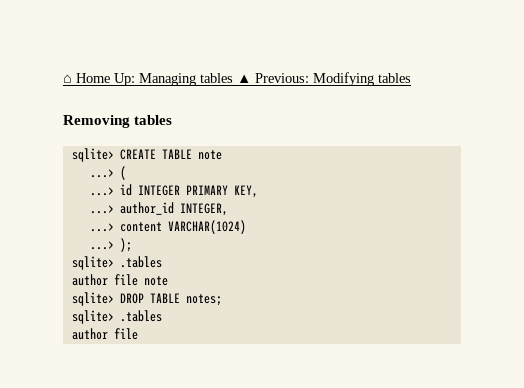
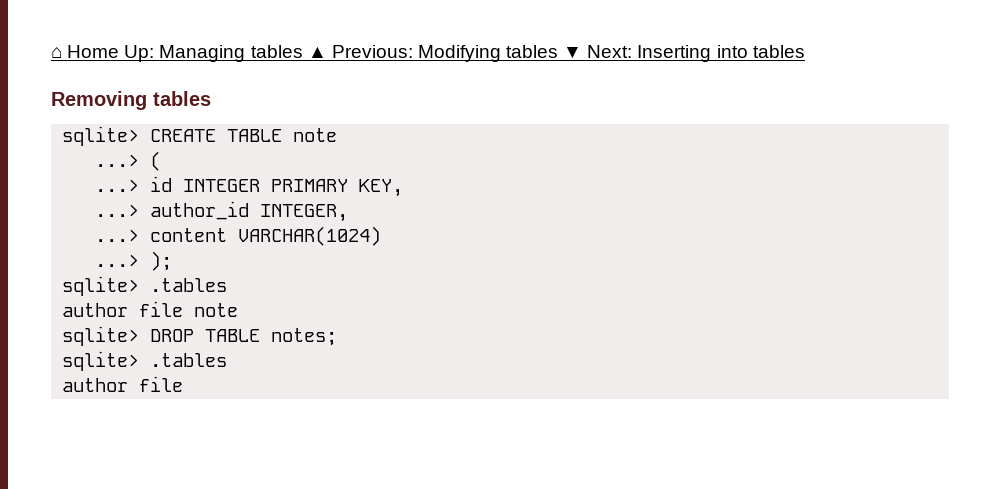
- ⌂ Home Up: Managing tables ▲ Previous: Modifying tables
+ ⌂ Home Up: Managing tables ▲ Previous: Modifying tables ▼ Next: Inserting into tables

